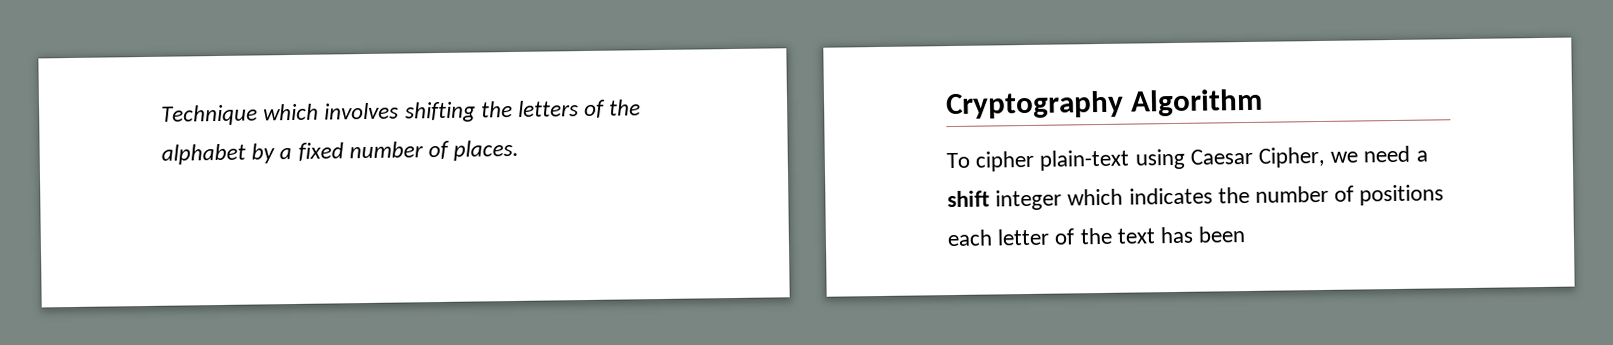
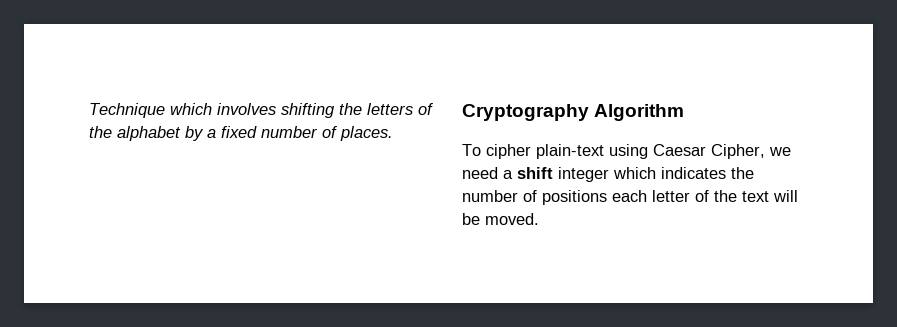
- To cipher plain-text using Caesar Cipher, we need a shift integer which indicates the number of positions each letter of the text has been
+ To cipher plain-text using Caesar Cipher, we need a shift integer which indicates the number of positions each letter of the text will be moved.

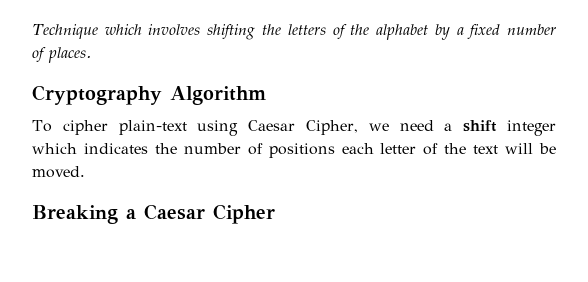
+ Breaking a Caesar Cipher

